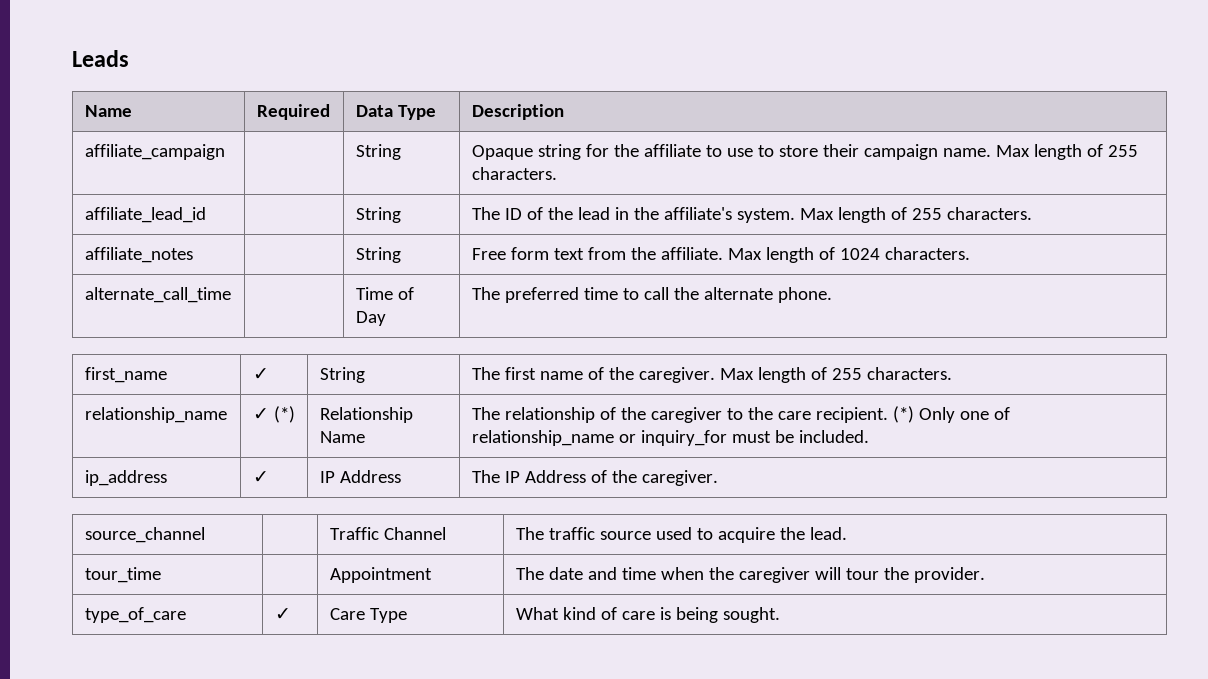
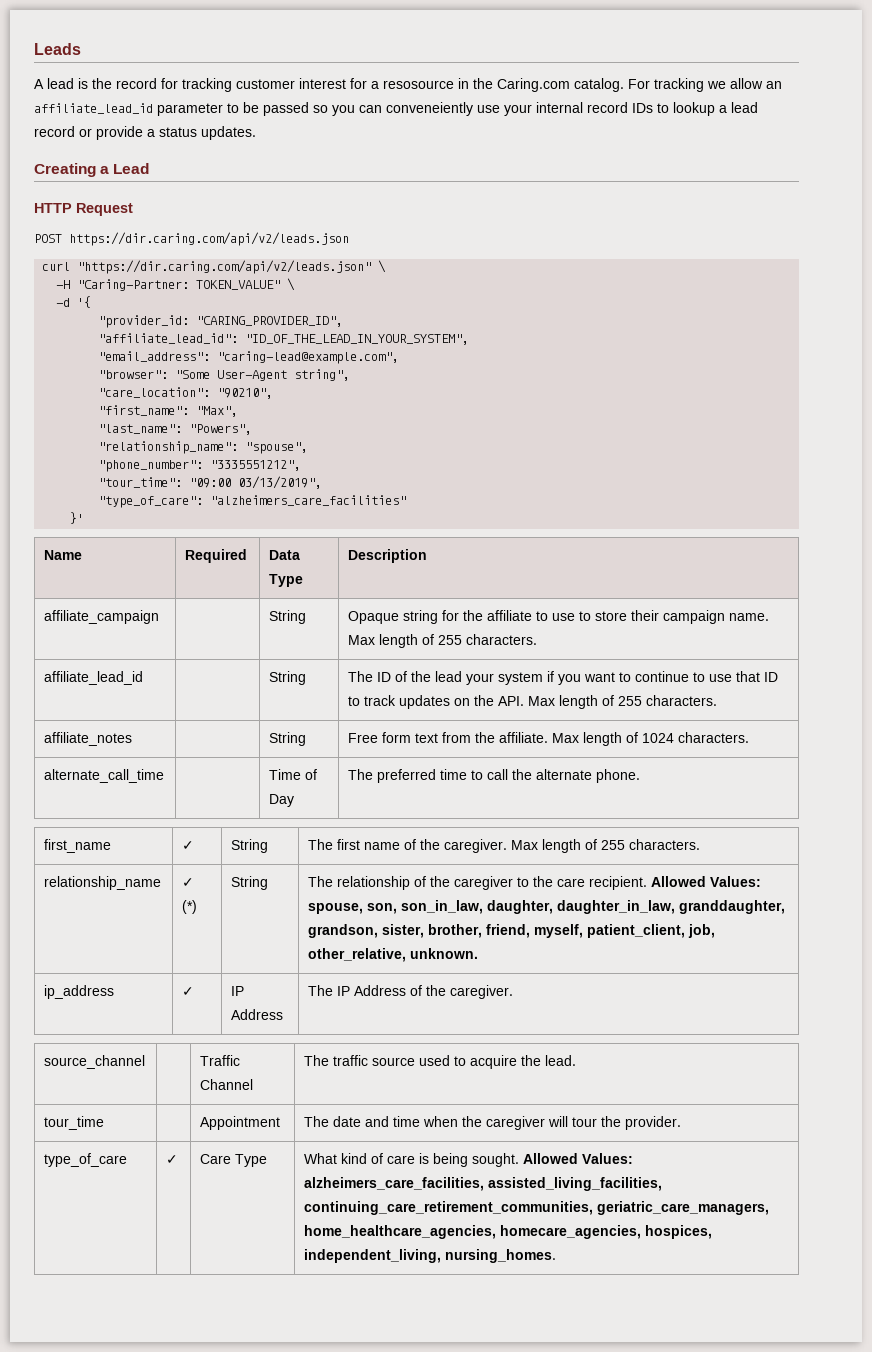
+ A lead is the record for tracking customer interest for a resosource in the Caring.com catalog. For tracking we allow an affiliate_lead_id parameter to be passed so you can conveneiently use your internal record IDs to lookup a lead record or provide a status updates.
+ Creating a Lead
+ HTTP Request
+ POST https://dir.caring.com/api/v2/leads.json
+ curl "https://dir.caring.com/api/v2/leads.json" \
+ -H "Caring-Partner: TOKEN_VALUE" \
+ -d '{
+ "provider_id: "CARING_PROVIDER_ID",
+ "affiliate_lead_id": "ID_OF_THE_LEAD_IN_YOUR_SYSTEM",
+ "email_address": "caring-lead@example.com",
+ "browser": "Some User-Agent string",
+ "care_location": "90210",
+ "first_name": "Max",
+ "last_name": "Powers",
+ "relationship_name": "spouse",
+ "phone_number": "3335551212",
+ "tour_time": "09:00 03/13/2019",
+ "type_of_care": "alzheimers_care_facilities"
+ }'
- affiliate_lead_id | | String | The ID of the lead in the affiliate's system. Max length of 255 characters.
+ affiliate_lead_id | | String | The ID of the lead your system if you want to continue to use that ID to track updates on the API. Max length of 255 characters.
- relationship_name | ✓ (*) | Relationship Name | The relationship of the caregiver to the care recipient. (*) Only one of relationship_name or inquiry_for must be included.
+ relationship_name | ✓ (*) | String | The relationship of the caregiver to the care recipient. Allowed Values: spouse, son, son_in_law, daughter, daughter_in_law, granddaughter, grandson, sister, brother, friend, myself, patient_client, job, other_relative, unknown.
- type_of_care | ✓ | Care Type | What kind of care is being sought.
+ type_of_care | ✓ | Care Type | What kind of care is being sought. Allowed Values: alzheimers_care_facilities, assisted_living_facilities, continuing_care_retirement_communities, geriatric_care_managers, home_healthcare_agencies, homecare_agencies, hospices, independent_living, nursing_homes.

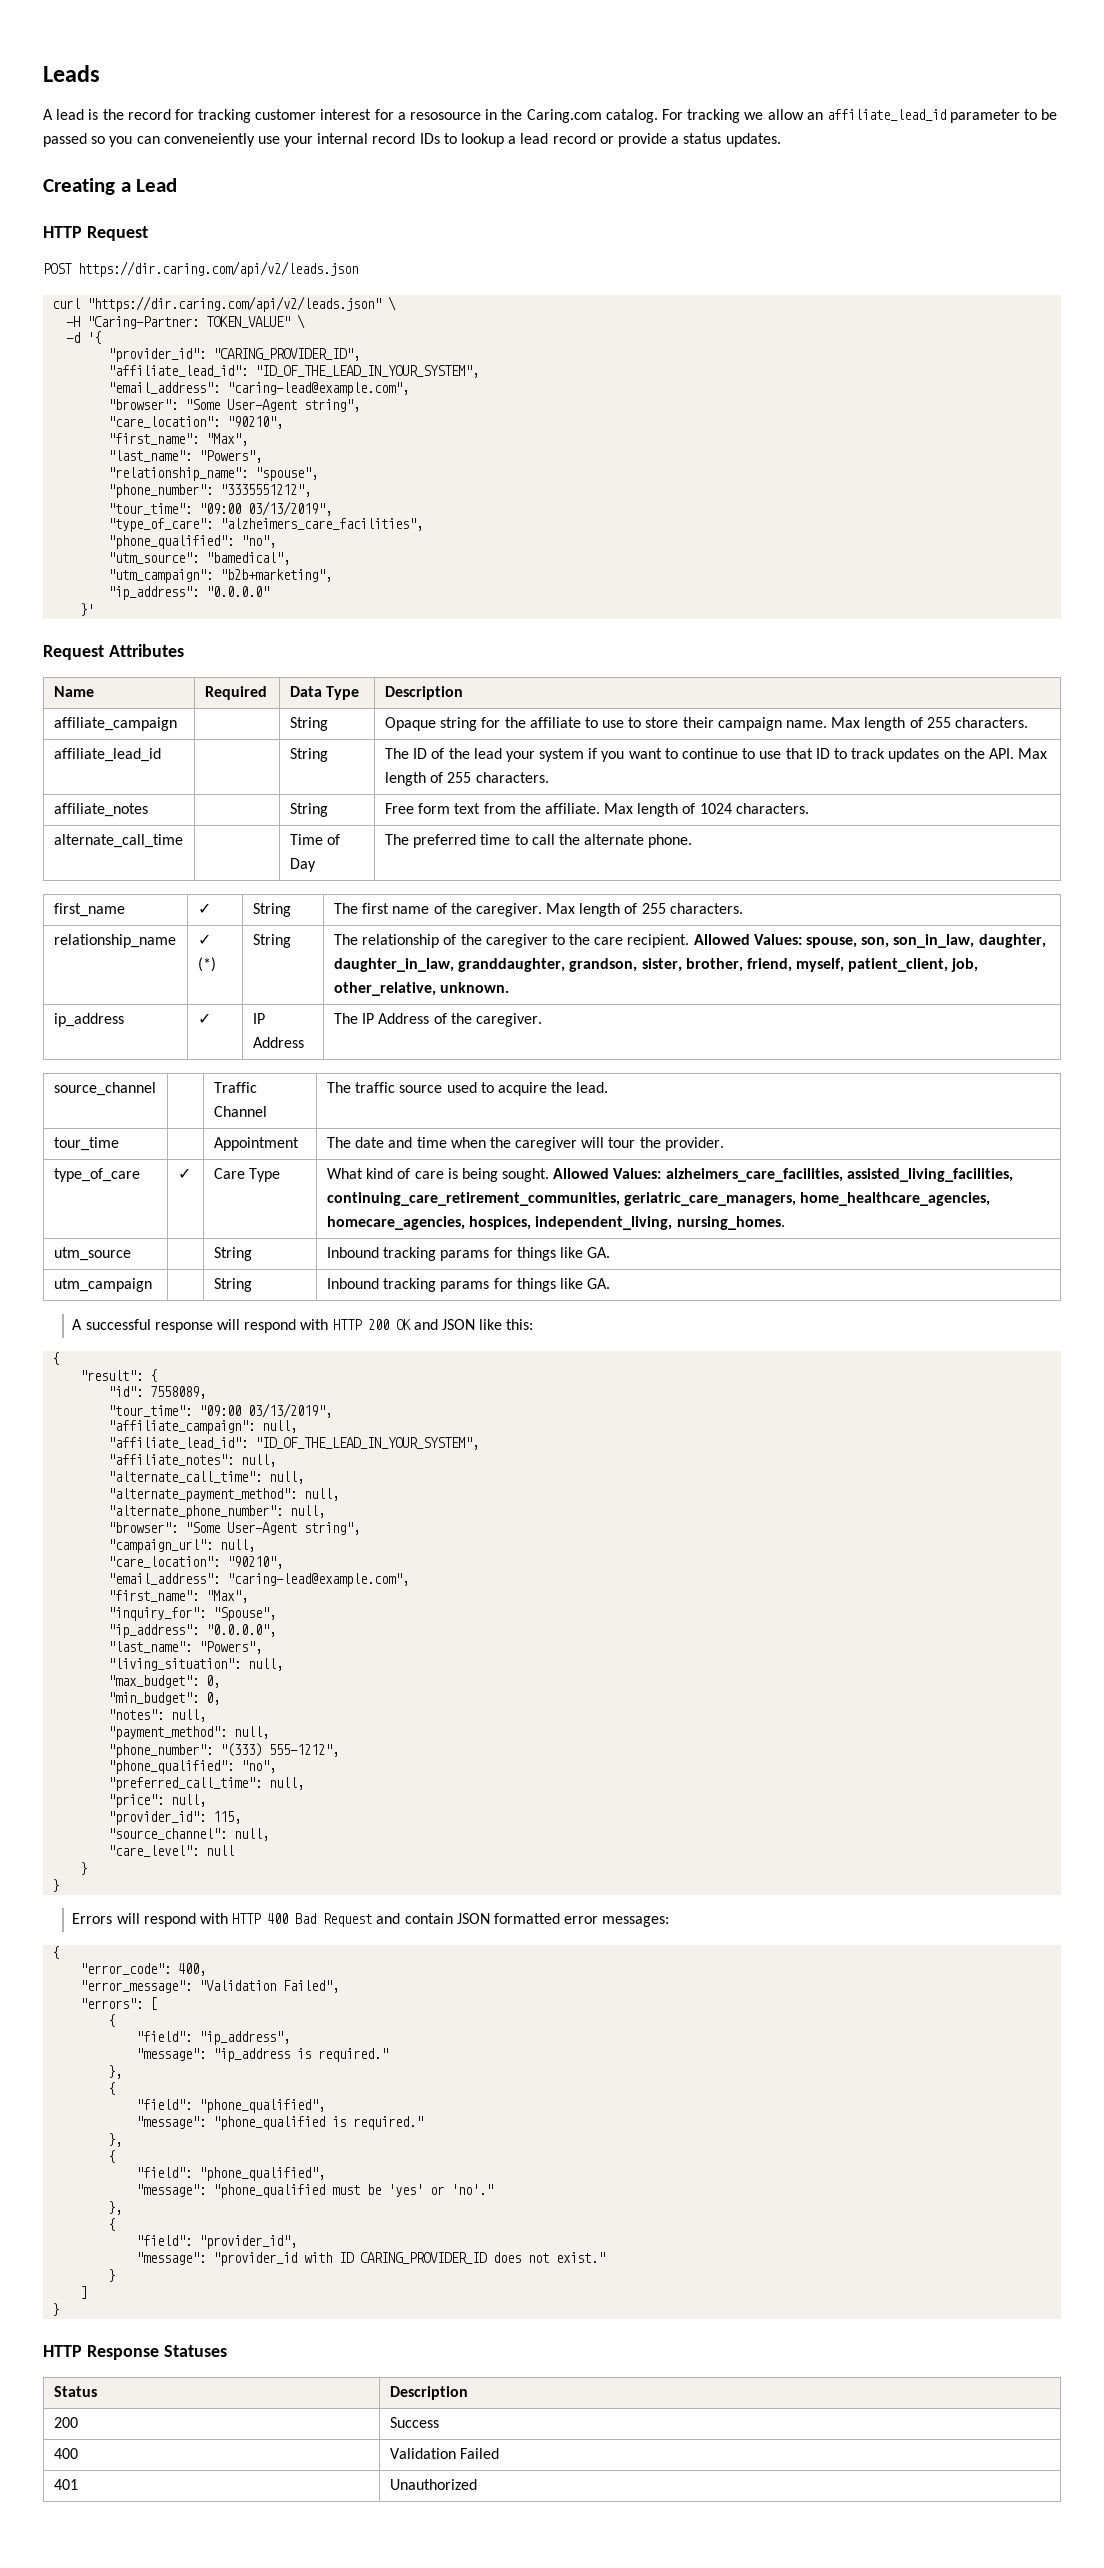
- "provider_id: "CARING_PROVIDER_ID",
+ "provider_id": "CARING_PROVIDER_ID",
- "type_of_care": "alzheimers_care_facilities"
+ "type_of_care": "alzheimers_care_facilities",
+ "phone_qualified": "no",
+ "utm_source": "bamedical",
+ "utm_campaign": "b2b+marketing",
+ "ip_address": "0.0.0.0"
+ Request Attributes
+ utm_source | | String | Inbound tracking params for things like GA.
+ utm_campaign | | String | Inbound tracking params for things like GA.
+ A successful response will respond with HTTP 200 OK and JSON like this:
+ {
+ "result": {
+ "id": 7558089,
+ "tour_time": "09:00 03/13/2019",
+ "affiliate_campaign": null,
+ "affiliate_lead_id": "ID_OF_THE_LEAD_IN_YOUR_SYSTEM",
+ "affiliate_notes": null,
+ "alternate_call_time": null,
+ "alternate_payment_method": null,
+ "alternate_phone_number": null,
+ "browser": "Some User-Agent string",
+ "campaign_url": null,
+ "care_location": "90210",
+ "email_address": "caring-lead@example.com",
+ "first_name": "Max",
+ "inquiry_for": "Spouse",
+ "ip_address": "0.0.0.0",
+ "last_name": "Powers",
+ "living_situation": null,
+ "max_budget": 0,
+ "min_budget": 0,
+ "notes": null,
+ "payment_method": null,
+ "phone_number": "(333) 555-1212",
+ "phone_qualified": "no",
+ "preferred_call_time": null,
+ "price": null,
+ "provider_id": 115,
+ "source_channel": null,
+ "care_level": null
+ }
+ }
+ Errors will respond with HTTP 400 Bad Request and contain JSON formatted error messages:
+ {
+ "error_code": 400,
+ "error_message": "Validation Failed",
+ "errors": [
+ {
+ "field": "ip_address",
+ "message": "ip_address is required."
+ },
+ {
+ "field": "phone_qualified",
+ "message": "phone_qualified is required."
+ },
+ {
+ "field": "phone_qualified",
+ "message": "phone_qualified must be 'yes' or 'no'."
+ },
+ {
+ "field": "provider_id",
+ "message": "provider_id with ID CARING_PROVIDER_ID does not exist."
+ }
+ ]
+ }
+ HTTP Response Statuses
+ Status | Description
+ 200 | Success
+ 400 | Validation Failed
+ 401 | Unauthorized

